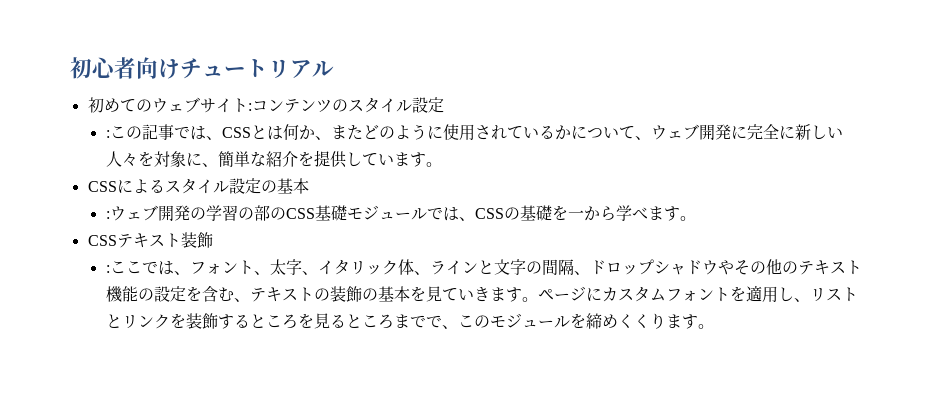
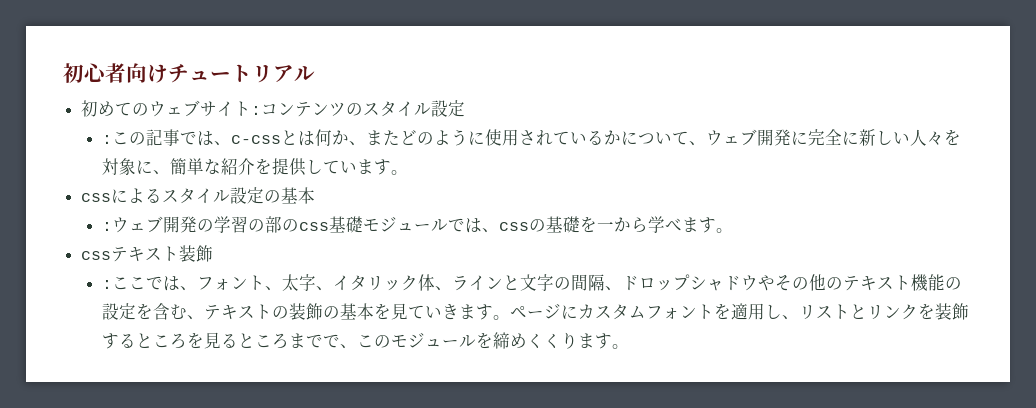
- :この記事では、CSSとは何か、またどのように使用されているかについて、ウェブ開発に完全に新しい人々を対象に、簡単な紹介を提供しています。
+ :この記事では、c-cssとは何か、またどのように使用されているかについて、ウェブ開発に完全に新しい人々を対象に、簡単な紹介を提供しています。
- CSSによるスタイル設定の基本
+ cssによるスタイル設定の基本
- :ウェブ開発の学習の部のCSS基礎モジュールでは、CSSの基礎を一から学べます。
+ :ウェブ開発の学習の部のcss基礎モジュールでは、cssの基礎を一から学べます。
- CSSテキスト装飾
+ cssテキスト装飾

